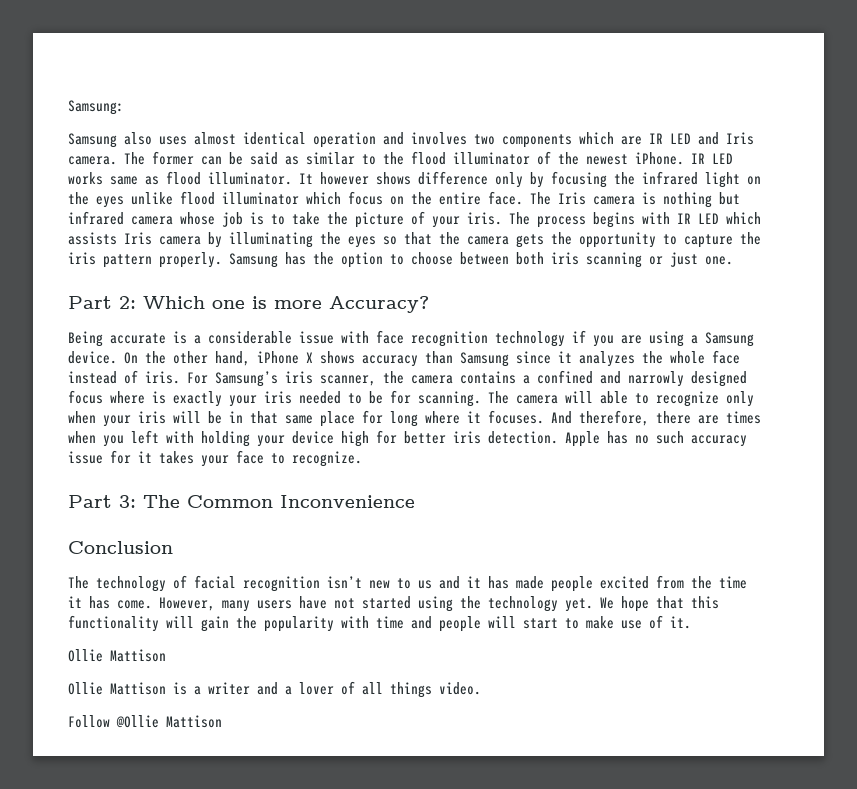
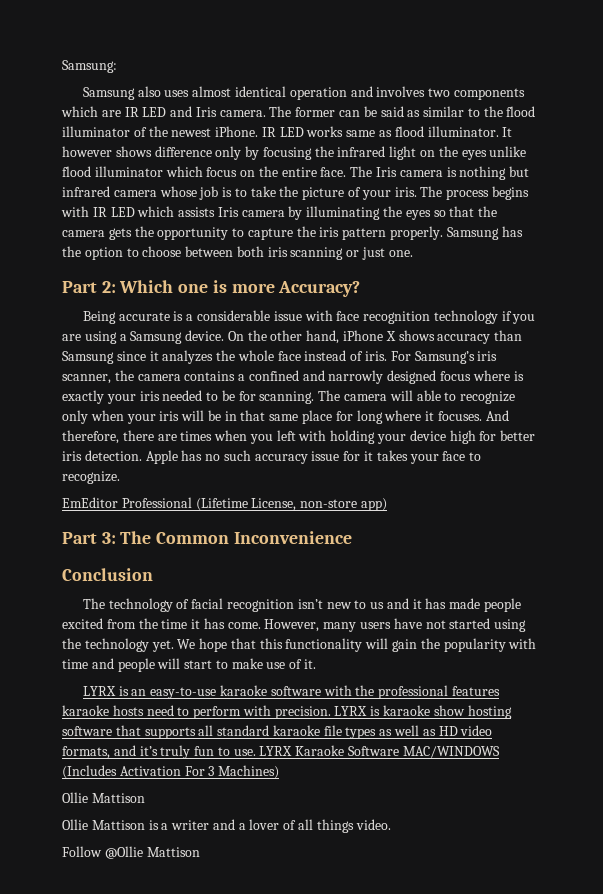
+ EmEditor Professional (Lifetime License, non-store app)
+ LYRX is an easy-to-use karaoke software with the professional features karaoke hosts need to perform with precision. LYRX is karaoke show hosting software that supports all standard karaoke file types as well as HD video formats, and it’s truly fun to use. LYRX Karaoke Software MAC/WINDOWS (Includes Activation For 3 Machines)

